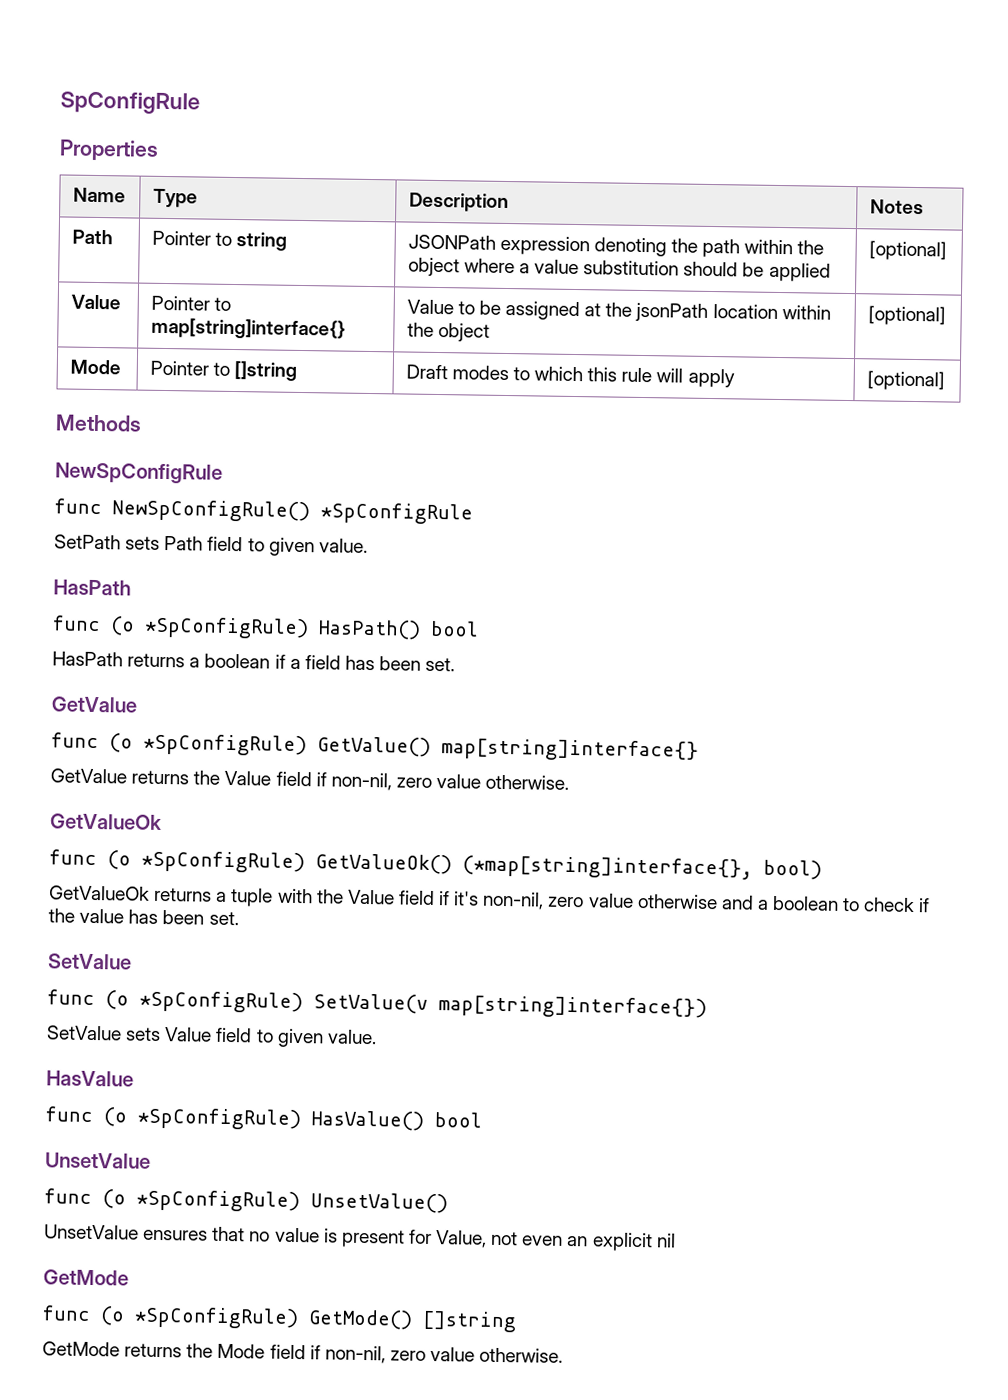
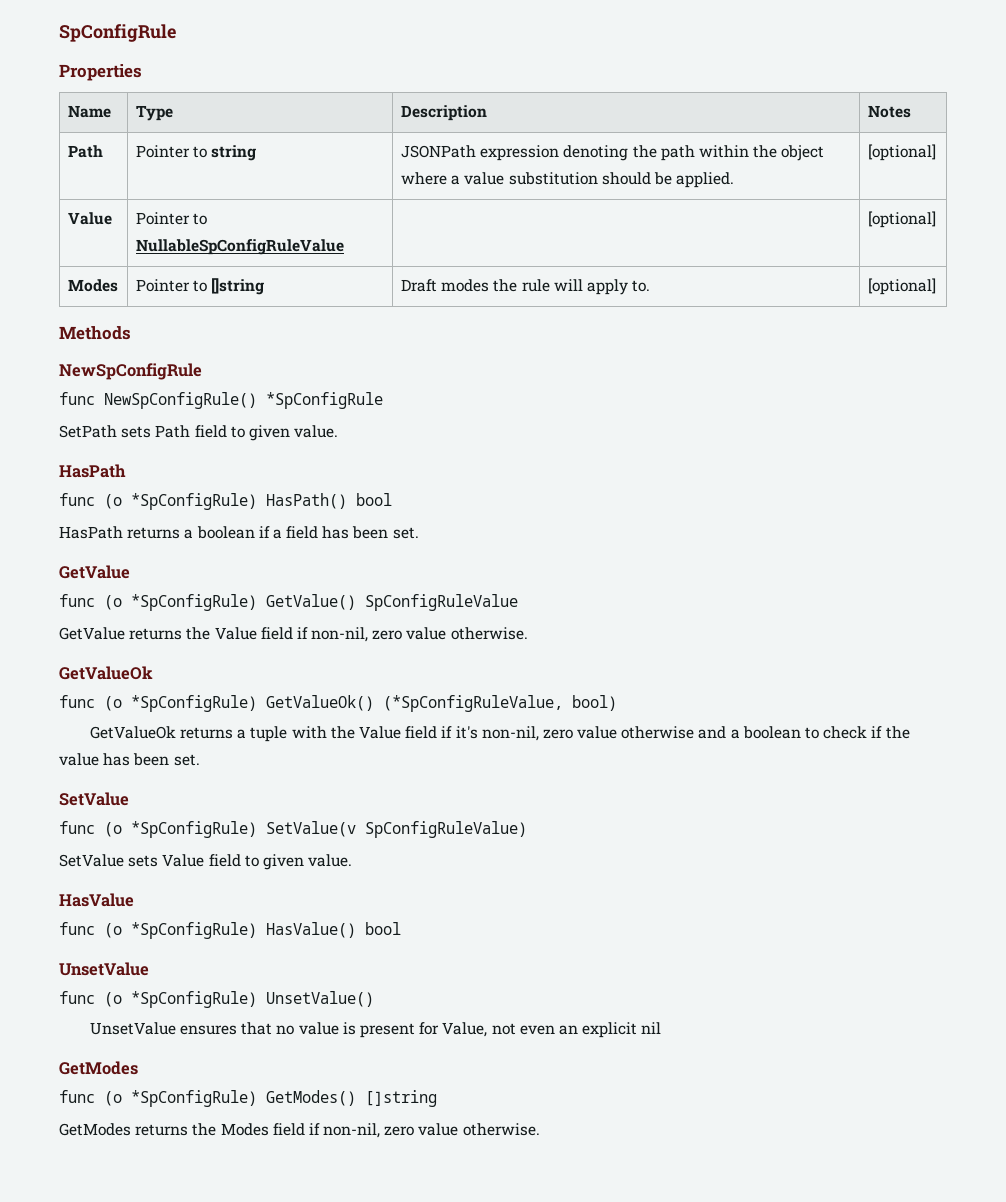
- Path | Pointer to string | JSONPath expression denoting the path within the object where a value substitution should be applied | [optional]
+ Path | Pointer to string | JSONPath expression denoting the path within the object where a value substitution should be applied. | [optional]
- Value | Pointer to map[string]interface{} | Value to be assigned at the jsonPath location within the object | [optional]
- Mode | Pointer to []string | Draft modes to which this rule will apply | [optional]
+ Value | Pointer to NullableSpConfigRuleValue | | [optional]
+ Modes | Pointer to []string | Draft modes the rule will apply to. | [optional]
- func (o *SpConfigRule) GetValue() map[string]interface{}
+ func (o *SpConfigRule) GetValue() SpConfigRuleValue
- func (o *SpConfigRule) GetValueOk() (*map[string]interface{}, bool)
+ func (o *SpConfigRule) GetValueOk() (*SpConfigRuleValue, bool)
- func (o *SpConfigRule) SetValue(v map[string]interface{})
+ func (o *SpConfigRule) SetValue(v SpConfigRuleValue)
  UnsetValue ensures that no value is present for Value, not even an explicit nil
- GetMode
- func (o *SpConfigRule) GetMode() []string
+ GetModes
+ func (o *SpConfigRule) GetModes() []string
- GetMode returns the Mode field if non-nil, zero value otherwise.
+ GetModes returns the Modes field if non-nil, zero value otherwise.

